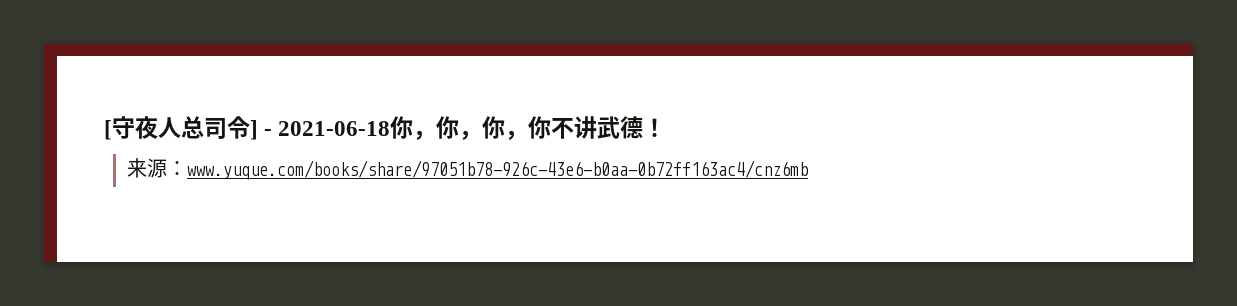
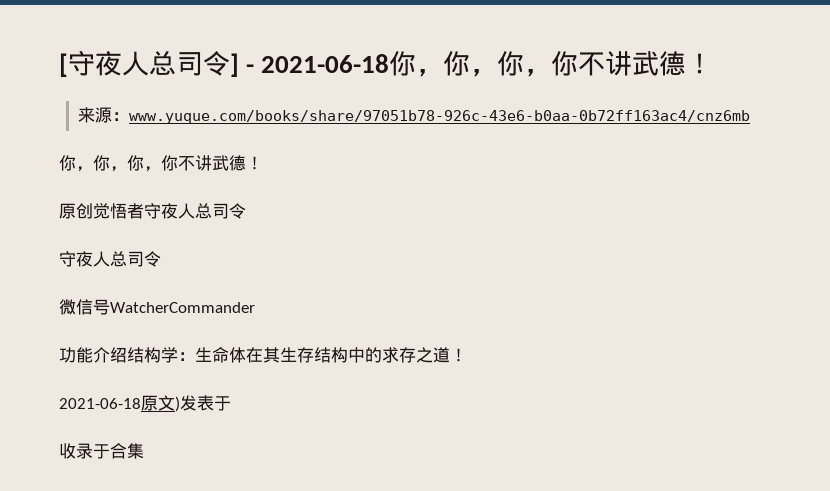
  来源：www.yuque.com/books/share/97051b78-926c-43e6-b0aa-0b72ff163ac4/cnz6mb
+ 你，你，你，你不讲武德！
+ 原创觉悟者守夜人总司令
+ 守夜人总司令
+ 微信号WatcherCommander
+ 功能介绍结构学：生命体在其生存结构中的求存之道！
+ 2021-06-18原文)发表于
+ 收录于合集

